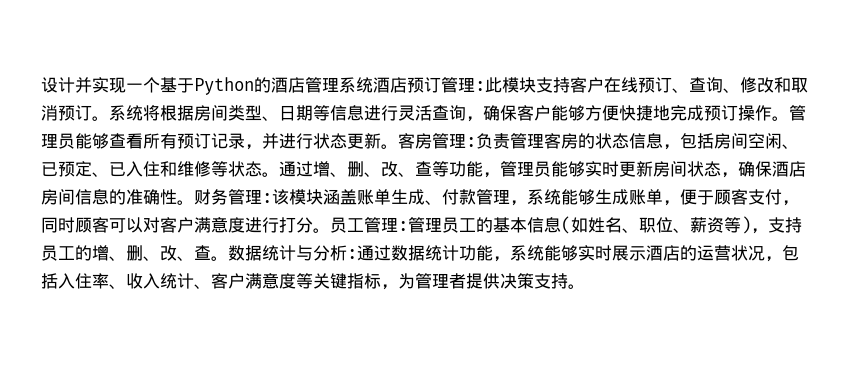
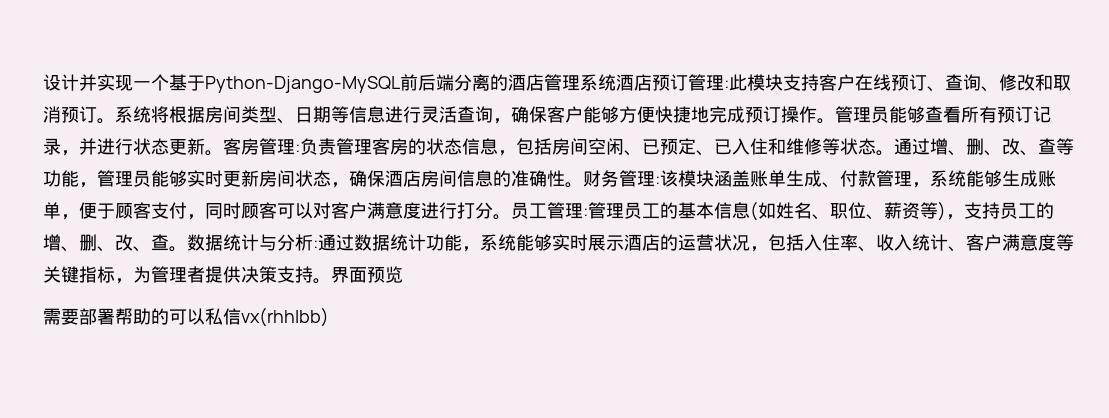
- 设计并实现一个基于Python的酒店管理系统酒店预订管理:此模块支持客户在线预订、查询、修改和取消预订。
+ 设计并实现一个基于Python-Django-MySQL前后端分离的酒店管理系统酒店预订管理:此模块支持客户在线预订、查询、修改和取消预订。
+ 界面预览
+ 需要部署帮助的可以私信vx(rhhlbb)

